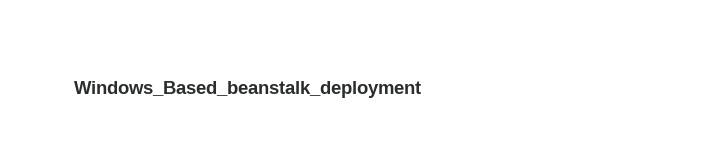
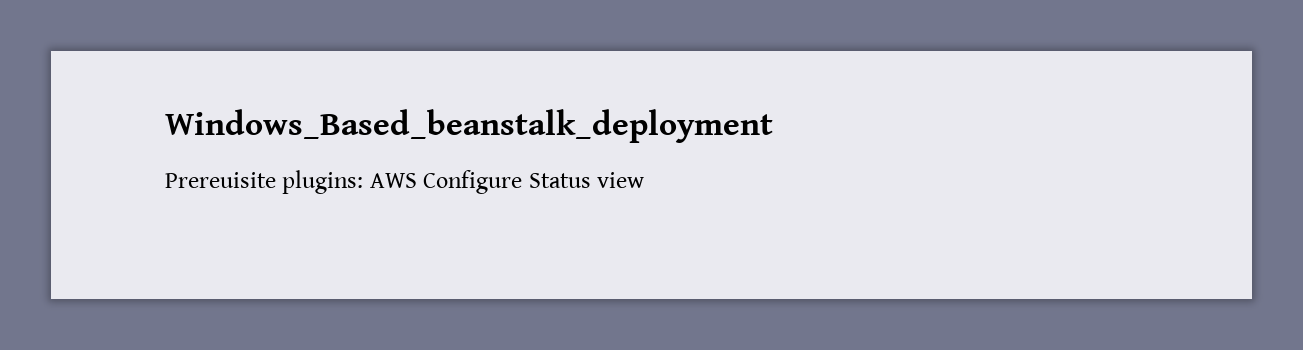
+ Prereuisite plugins: AWS Configure Status view

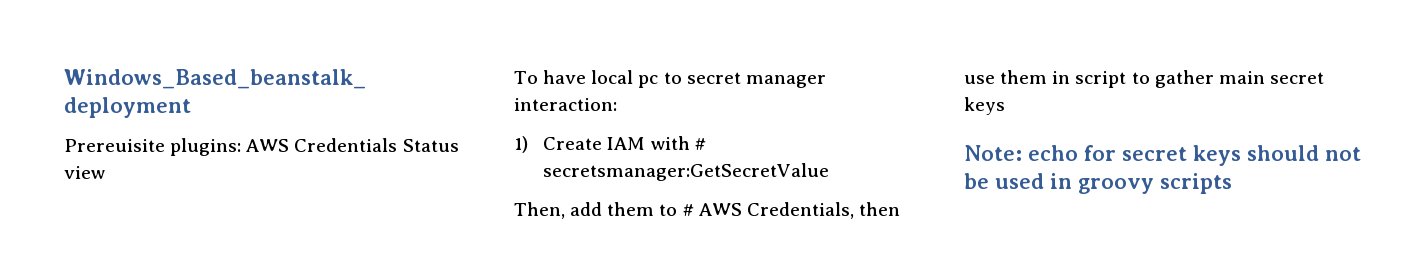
- Prereuisite plugins: AWS Configure Status view
+ Prereuisite plugins: AWS Credentials Status view
+ To have local pc to secret manager interaction:
+ 1) Create IAM with # secretsmanager:GetSecretValue
+ Then, add them to # AWS Credentials, then use them in script to gather main secret keys
+ Note: echo for secret keys should not be used in groovy scripts

